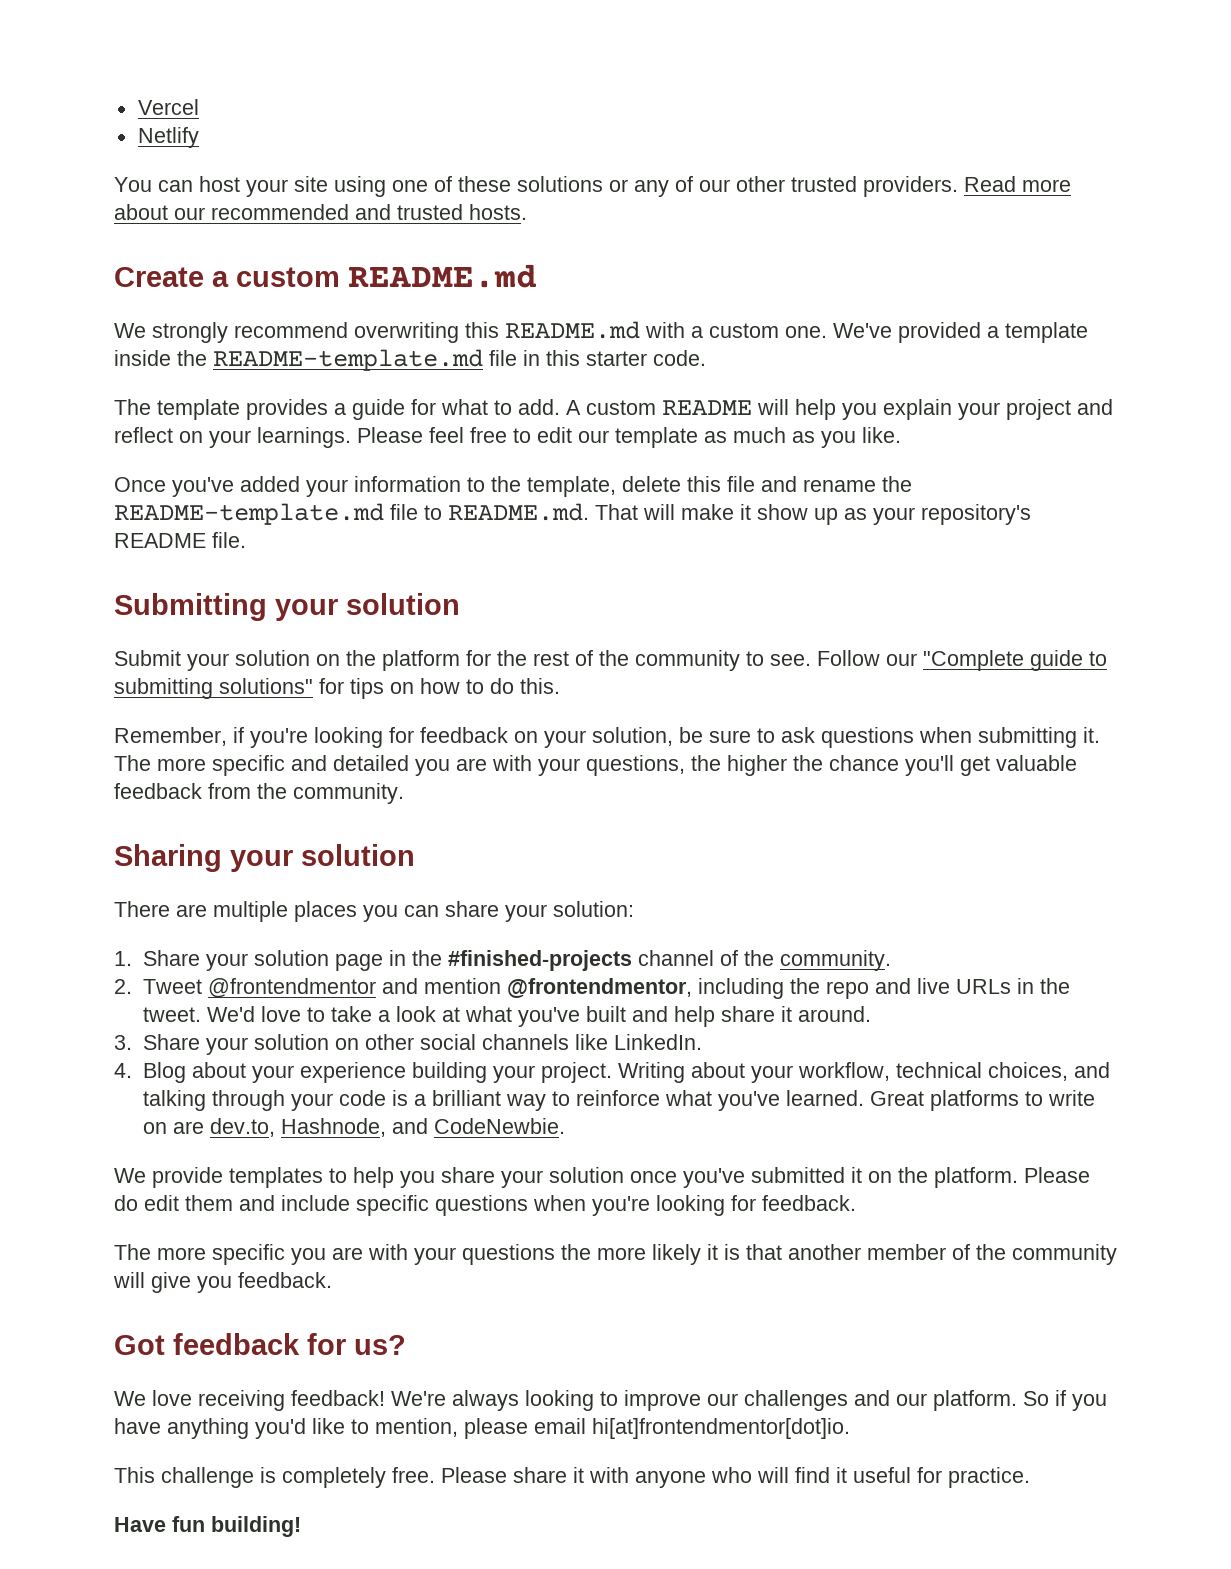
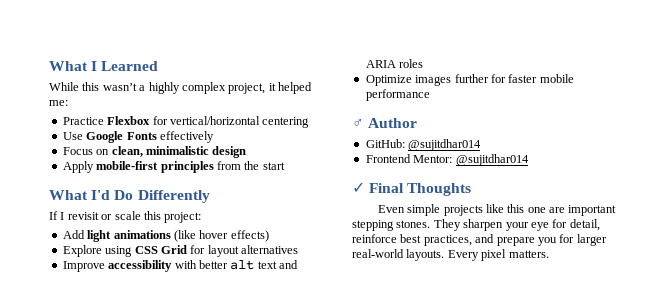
- Vercel
- Netlify
- You can host your site using one of these solutions or any of our other trusted providers. Read more about our recommended and trusted hosts.
- Create a custom README.md
- We strongly recommend overwriting this README.md with a custom one. We've provided a template inside the README-template.md file in this starter code.
- The template provides a guide for what to add. A custom README will help you explain your project and reflect on your learnings. Please feel free to edit our template as much as you like.
- Once you've added your information to the template, delete this file and rename the README-template.md file to README.md. That will make it show up as your repository's README file.
- Submitting your solution
- Submit your solution on the platform for the rest of the community to see. Follow our "Complete guide to submitting solutions" for tips on how to do this.
- Remember, if you're looking for feedback on your solution, be sure to ask questions when submitting it. The more specific and detailed you are with your questions, the higher the chance you'll get valuable feedback from the community.
- Sharing your solution
- There are multiple places you can share your solution:
- 1. Share your solution page in the #finished-projects channel of the community.
- 2. Tweet @frontendmentor and mention @frontendmentor, including the repo and live URLs in the tweet. We'd love to take a look at what you've built and help share it around.
- 3. Share your solution on other social channels like LinkedIn.
- 4. Blog about your experience building your project. Writing about your workflow, technical choices, and talking through your code is a brilliant way to reinforce what you've learned. Great platforms to write on are dev.to, Hashnode, and CodeNewbie.
- We provide templates to help you share your solution once you've submitted it on the platform. Please do edit them and include specific questions when you're looking for feedback.
- The more specific you are with your questions the more likely it is that another member of the community will give you feedback.
- Got feedback for us?
- We love receiving feedback! We're always looking to improve our challenges and our platform. So if you have anything you'd like to mention, please email hi[at]frontendmentor[dot]io.
- This challenge is completely free. Please share it with anyone who will find it useful for practice.
- Have fun building!
+ What I Learned
+ While this wasn’t a highly complex project, it helped me:
+ Practice Flexbox for vertical/horizontal centering
+ Use Google Fonts effectively
+ Focus on clean, minimalistic design
+ Apply mobile-first principles from the start
+ What I'd Do Differently
+ If I revisit or scale this project:
+ Add light animations (like hover effects)
+ Explore using CSS Grid for layout alternatives
+ Improve accessibility with better alt text and ARIA roles
+ Optimize images further for faster mobile performance
+ ♂ Author
+ GitHub: @sujitdhar014
+ Frontend Mentor: @sujitdhar014
+ ✓ Final Thoughts
+ Even simple projects like this one are important stepping stones. They sharpen your eye for detail, reinforce best practices, and prepare you for larger real-world layouts. Every pixel matters.

